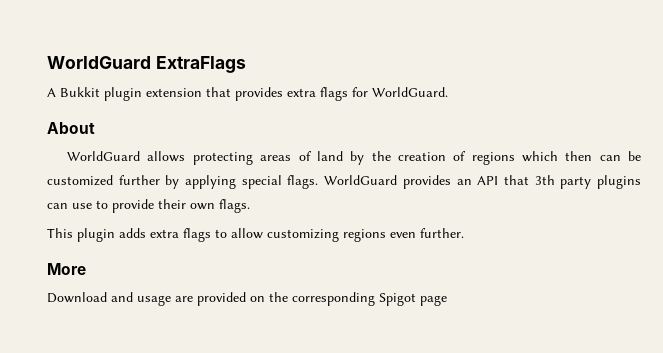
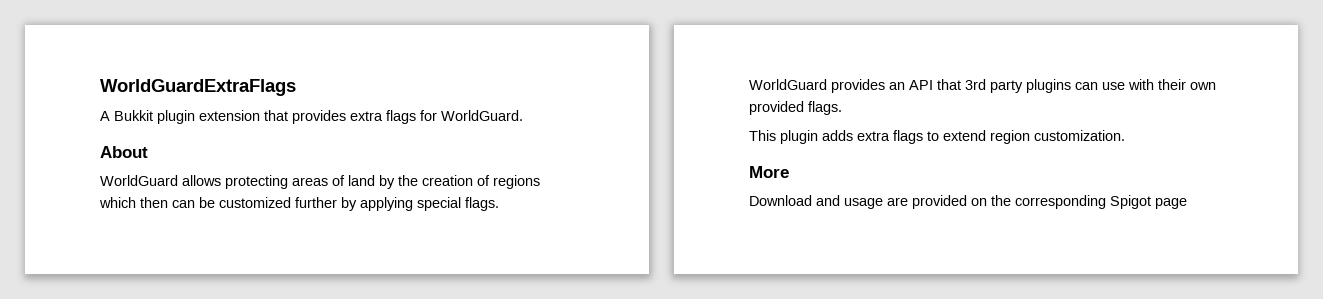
- WorldGuard ExtraFlags
+ WorldGuardExtraFlags
- WorldGuard provides an API that 3th party plugins can use to provide their own flags.
+ WorldGuard provides an API that 3rd party plugins can use with their own provided flags.
- This plugin adds extra flags to allow customizing regions even further.
+ This plugin adds extra flags to extend region customization.

